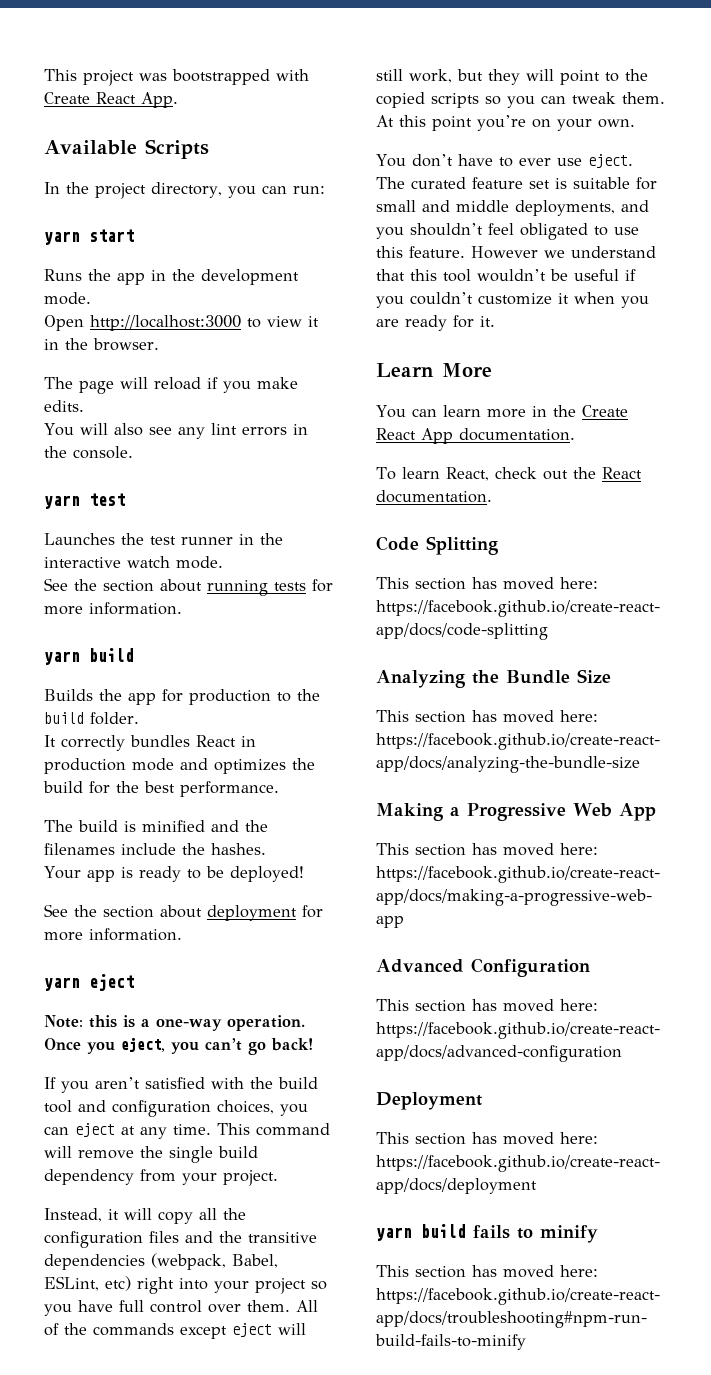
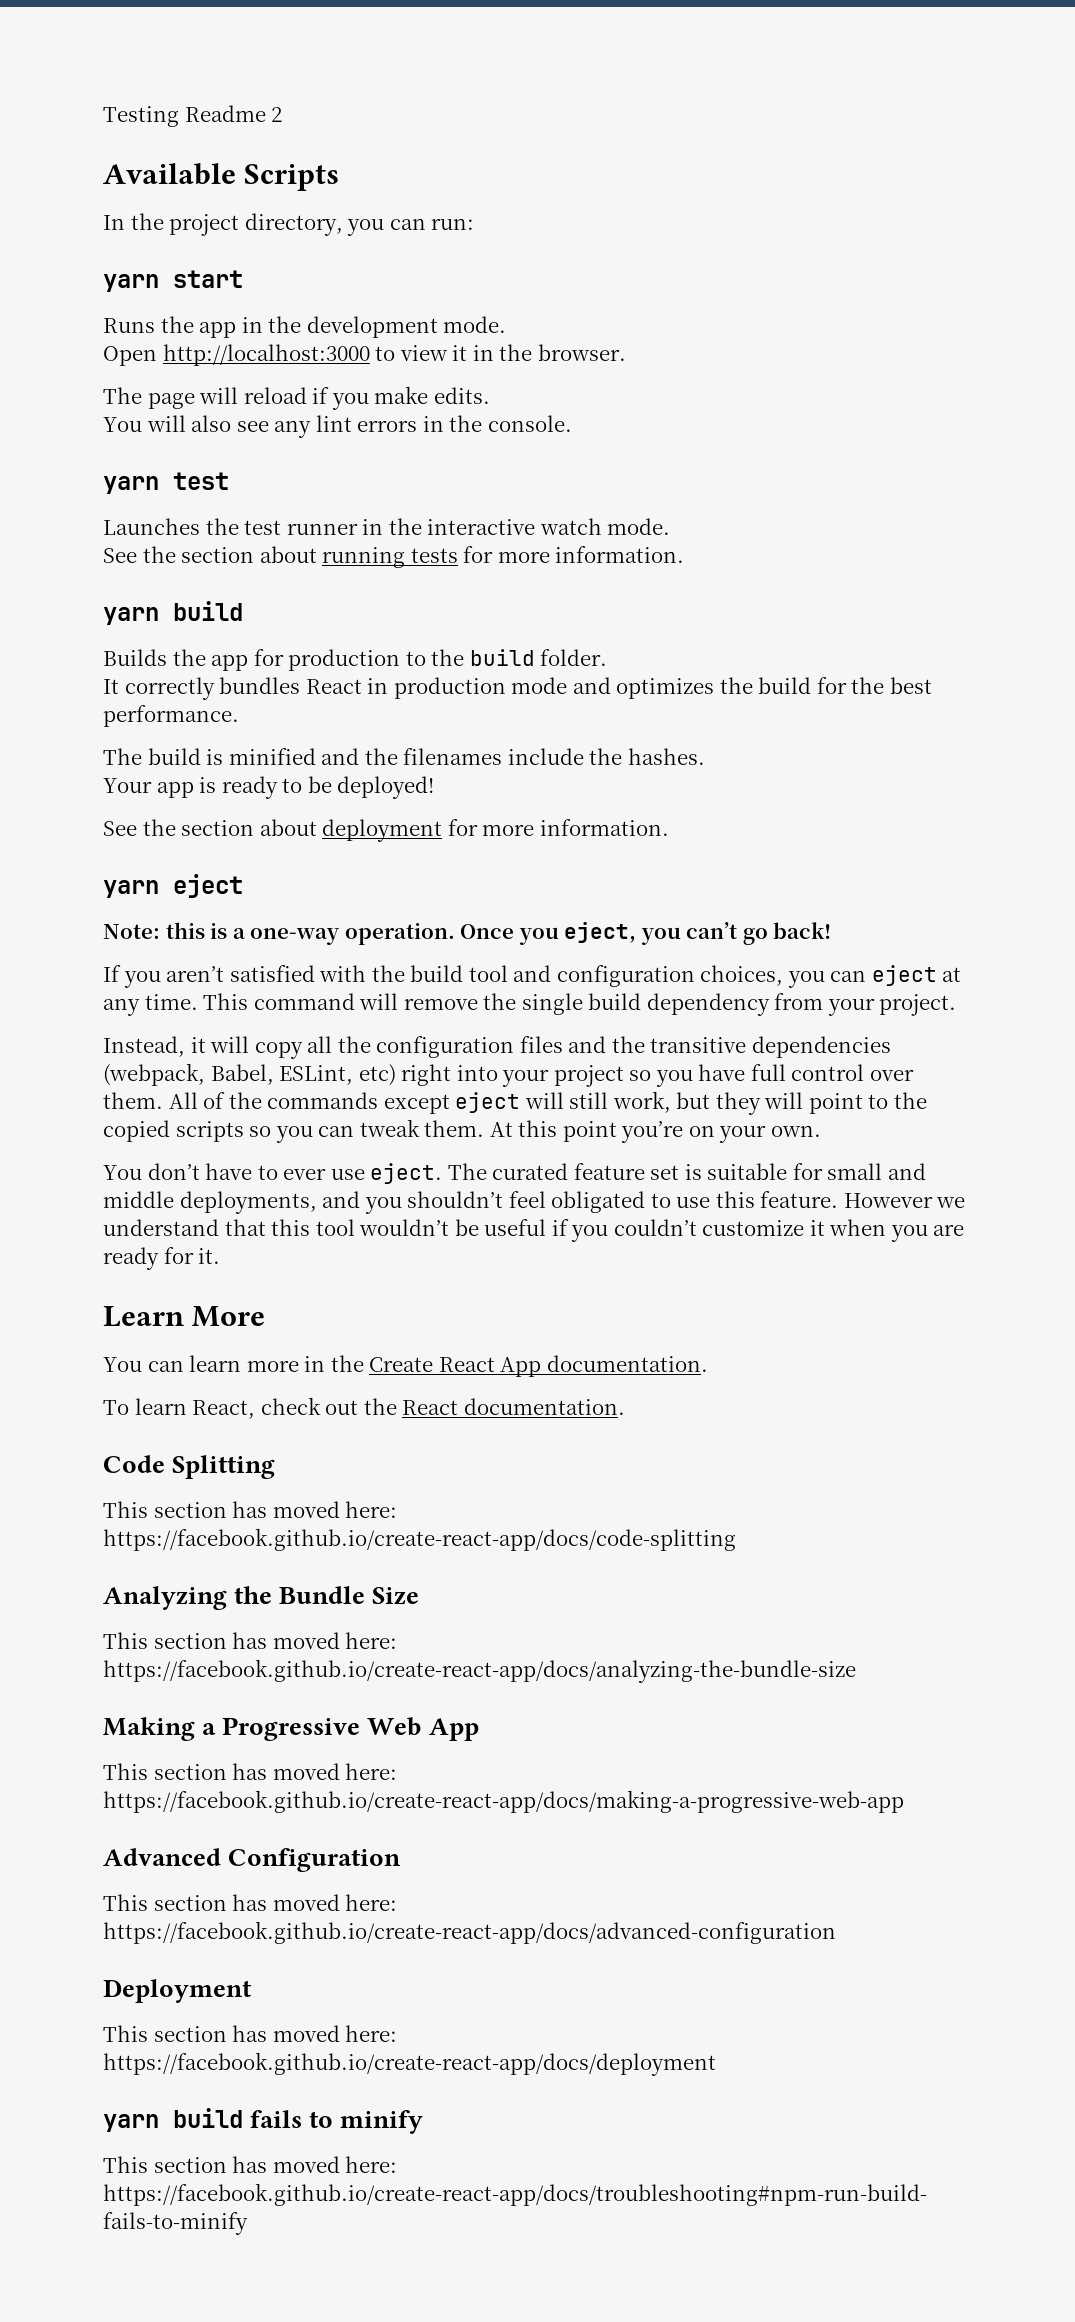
- This project was bootstrapped with Create React App.
+ Testing Readme 2

